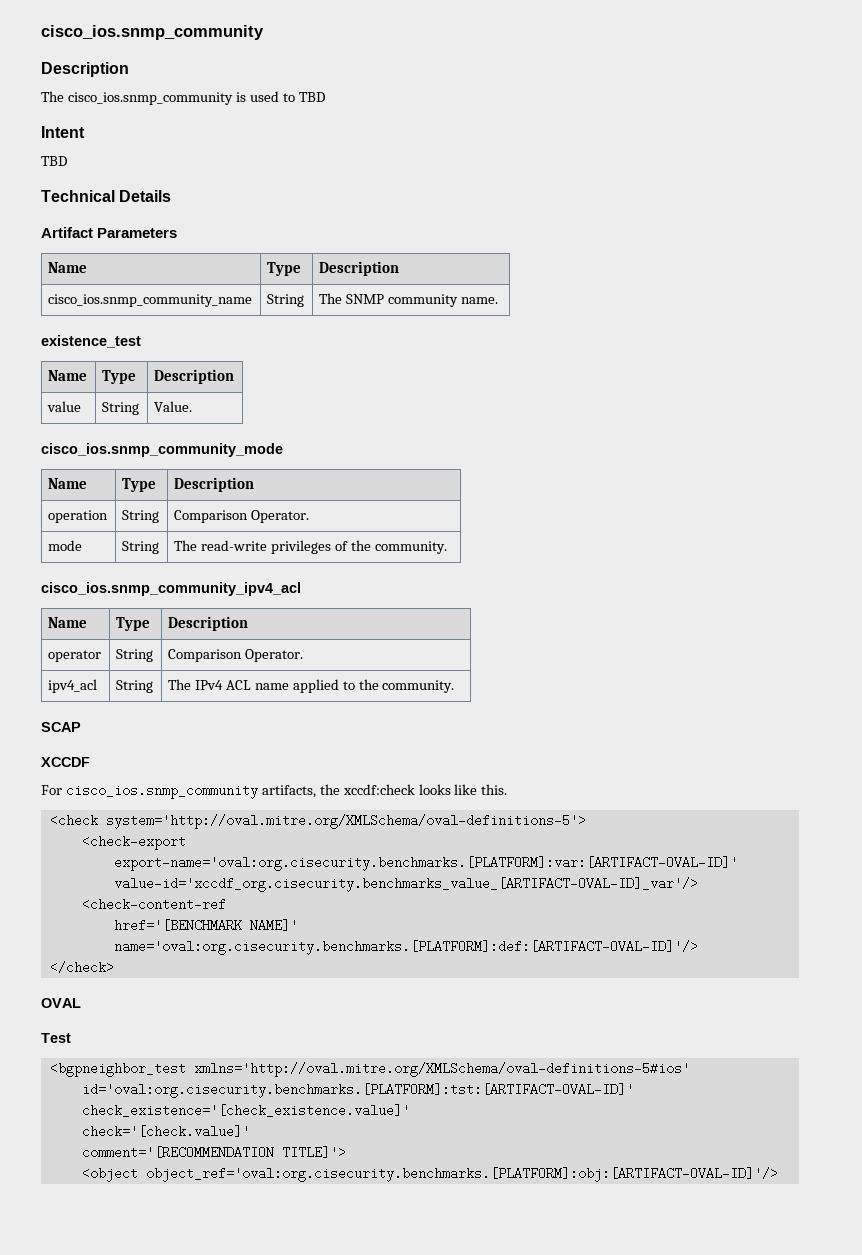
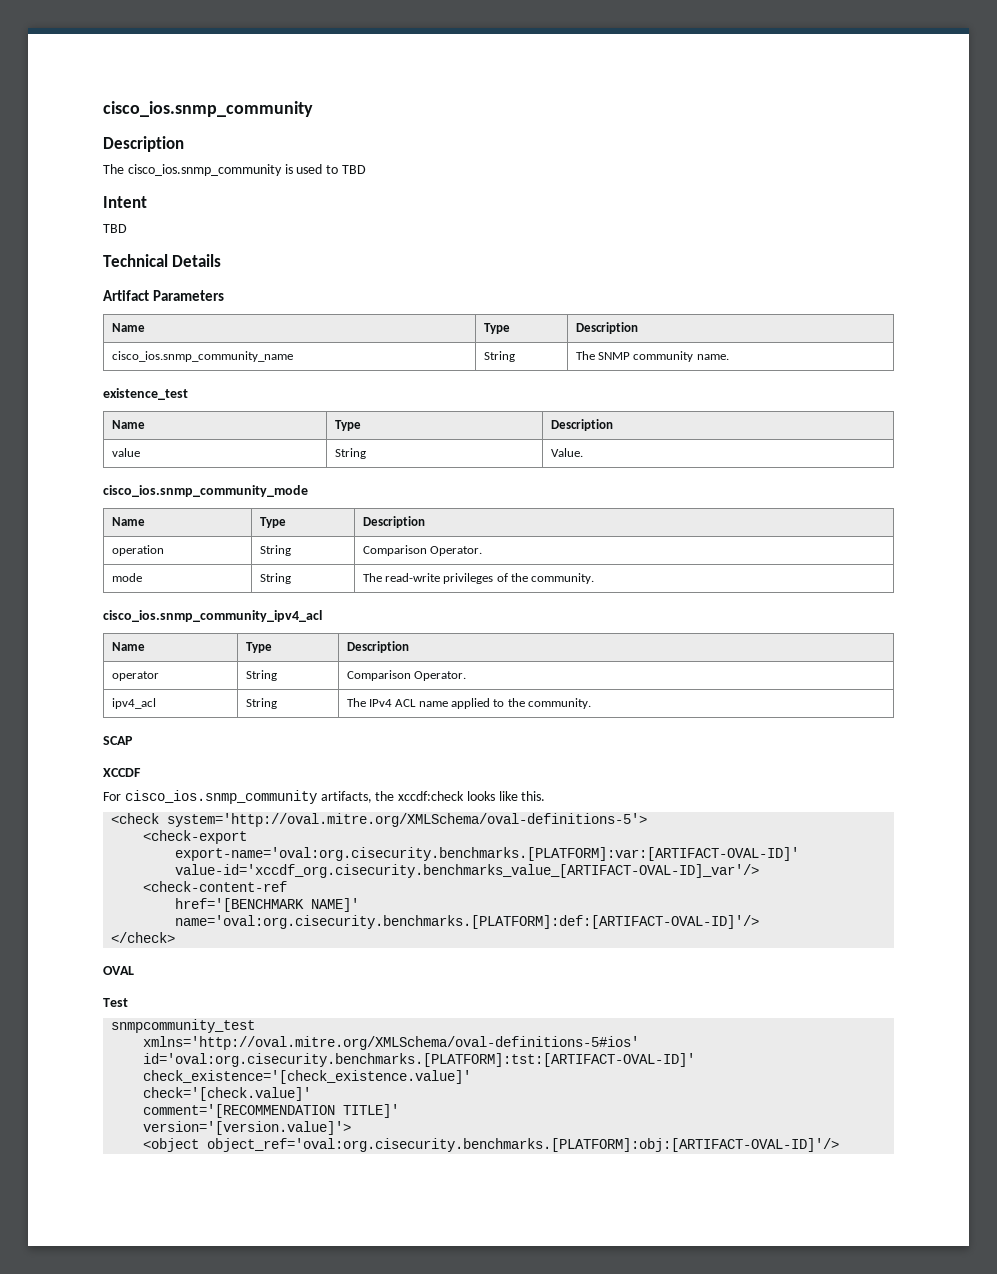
- <bgpneighbor_test xmlns='http://oval.mitre.org/XMLSchema/oval-definitions-5#ios'
+ snmpcommunity_test
+ xmlns='http://oval.mitre.org/XMLSchema/oval-definitions-5#ios'
- comment='[RECOMMENDATION TITLE]'>
+ comment='[RECOMMENDATION TITLE]'
+ version='[version.value]'>

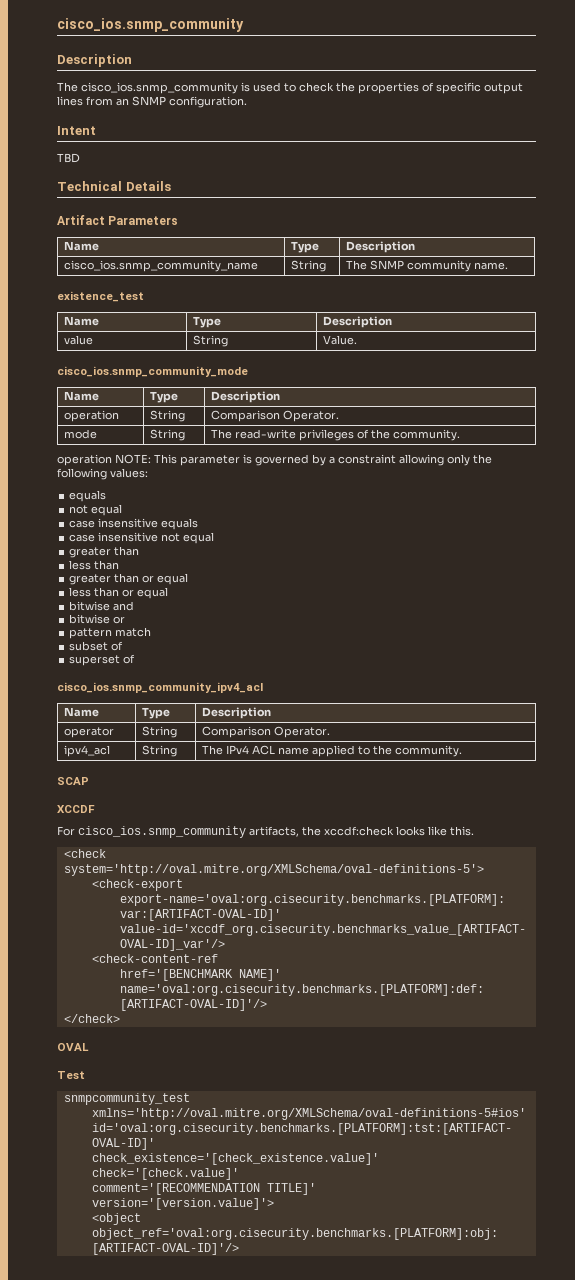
- The cisco_ios.snmp_community is used to TBD
+ The cisco_ios.snmp_community is used to check the properties of specific output lines from an SNMP configuration.
+ operation NOTE: This parameter is governed by a constraint allowing only the following values:
+ equals
+ not equal
+ case insensitive equals
+ case insensitive not equal
+ greater than
+ less than
+ greater than or equal
+ less than or equal
+ bitwise and
+ bitwise or
+ pattern match
+ subset of
+ superset of

